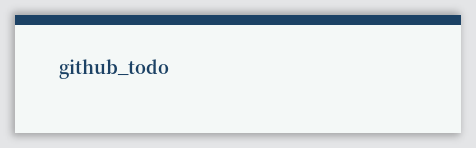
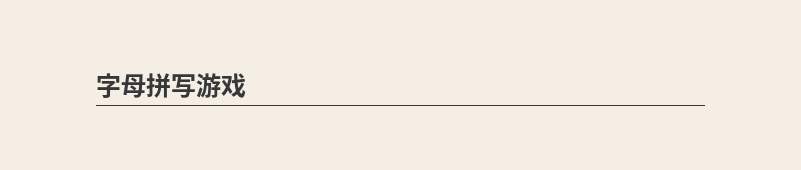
- github_todo
+ 字母拼写游戏

